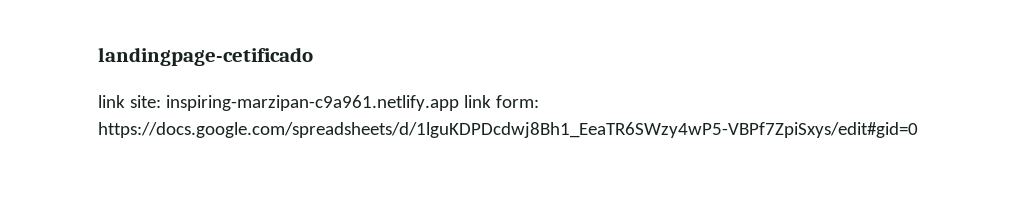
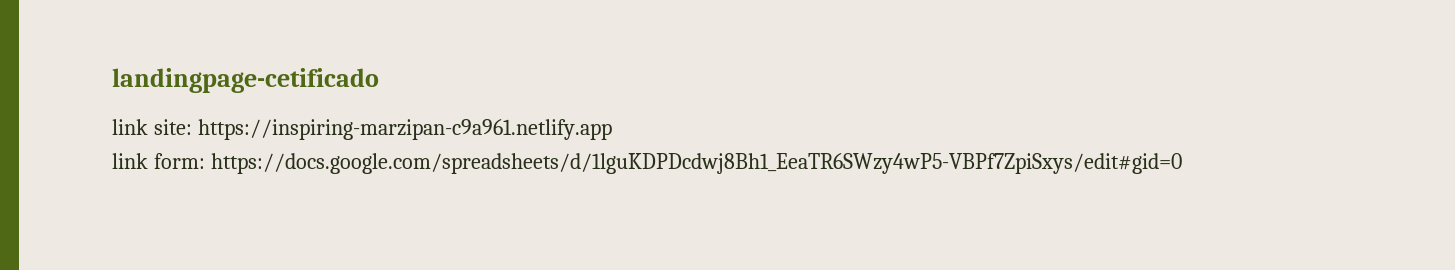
- link site: inspiring-marzipan-c9a961.netlify.app link form: https://docs.google.com/spreadsheets/d/1lguKDPDcdwj8Bh1_EeaTR6SWzy4wP5-VBPf7ZpiSxys/edit#gid=0
+ link site: https://inspiring-marzipan-c9a961.netlify.app
+ link form: https://docs.google.com/spreadsheets/d/1lguKDPDcdwj8Bh1_EeaTR6SWzy4wP5-VBPf7ZpiSxys/edit#gid=0

